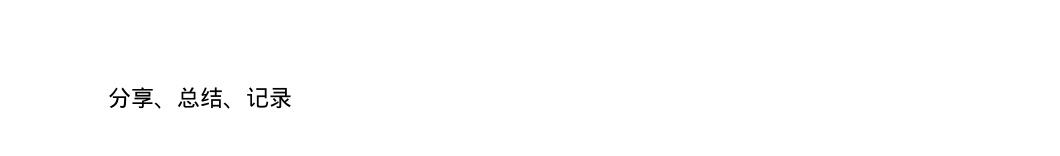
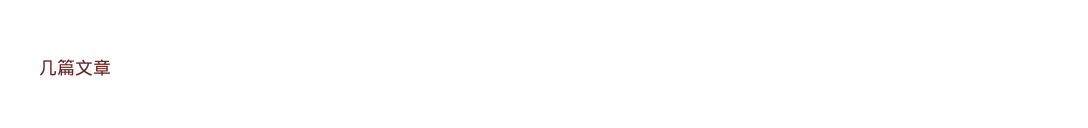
- 分享、总结、记录
+ 几篇文章

